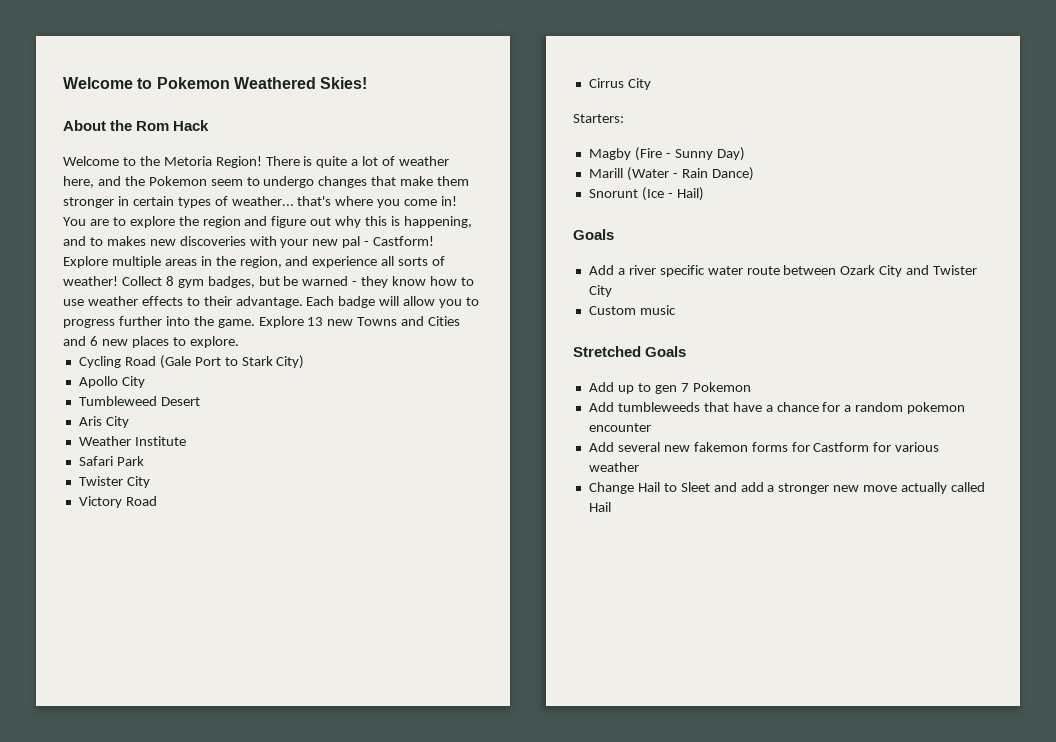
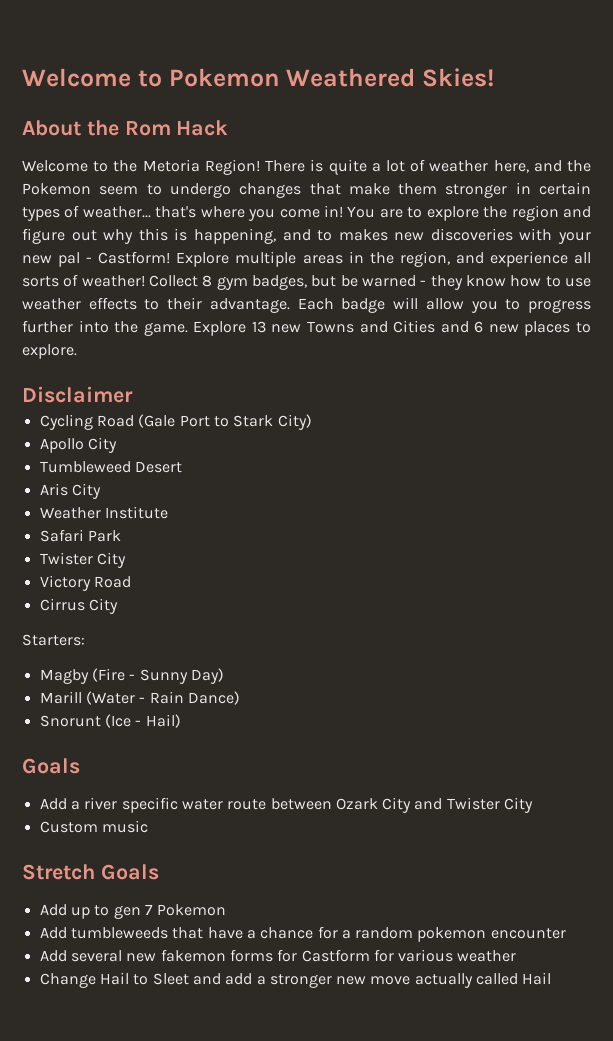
+ Disclaimer
- Stretched Goals
+ Stretch Goals

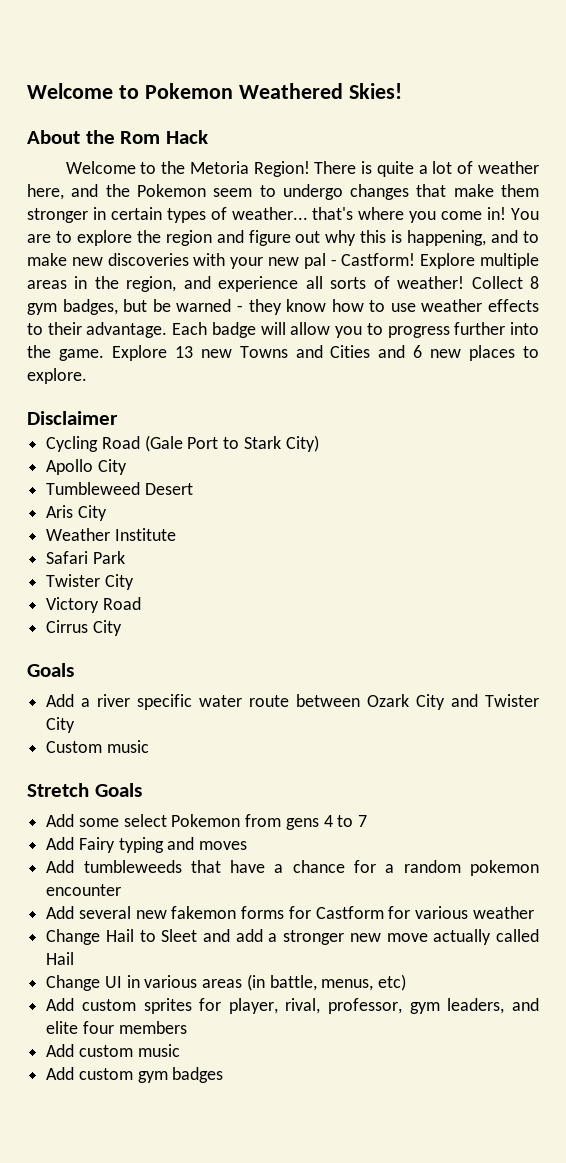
- You are to explore the region and figure out why this is happening, and to makes new discoveries with your new pal - Castform!
+ You are to explore the region and figure out why this is happening, and to make new discoveries with your new pal - Castform!
- Starters:
- Magby (Fire - Sunny Day)
- Marill (Water - Rain Dance)
- Snorunt (Ice - Hail)
- Add up to gen 7 Pokemon
+ Add some select Pokemon from gens 4 to 7
+ Add Fairy typing and moves
+ Change UI in various areas (in battle, menus, etc)
+ Add custom sprites for player, rival, professor, gym leaders, and elite four members
+ Add custom music
+ Add custom gym badges

